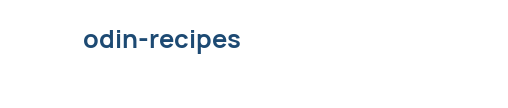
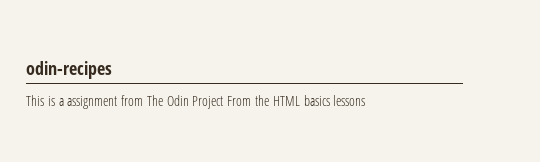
+ This is a assignment from The Odin Project From the HTML basics lessons

